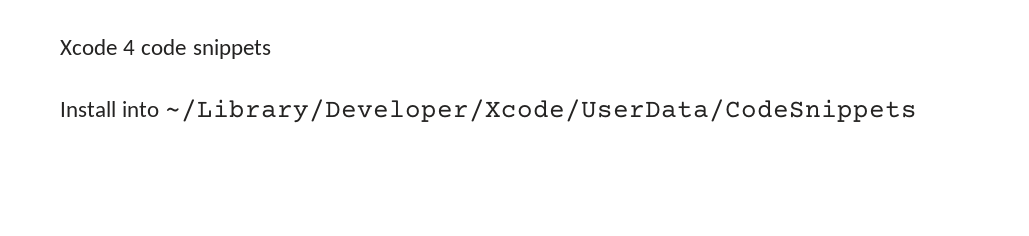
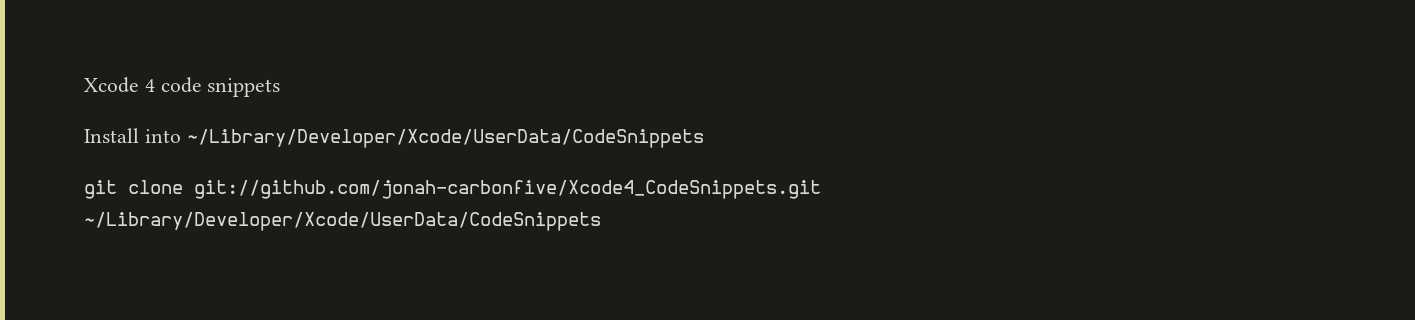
+ git clone git://github.com/jonah-carbonfive/Xcode4_CodeSnippets.git ~/Library/Developer/Xcode/UserData/CodeSnippets

